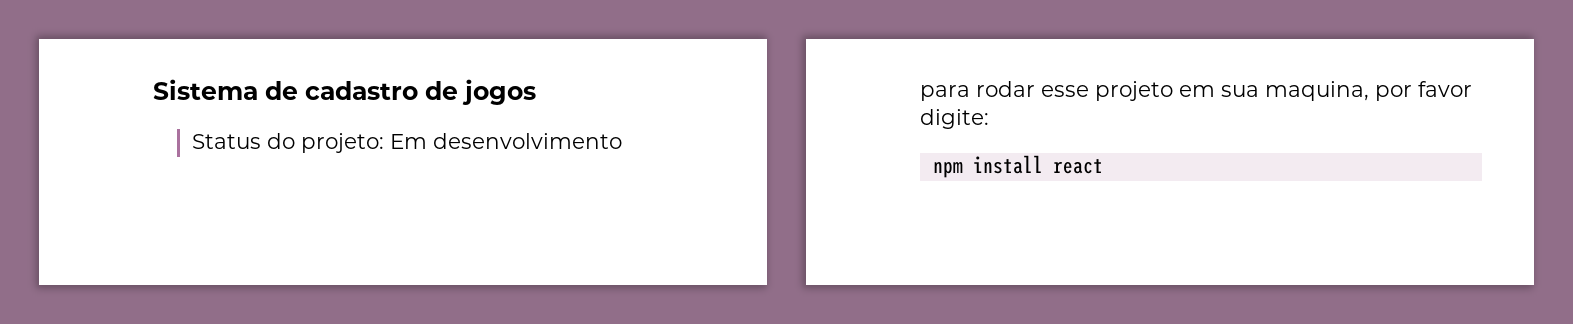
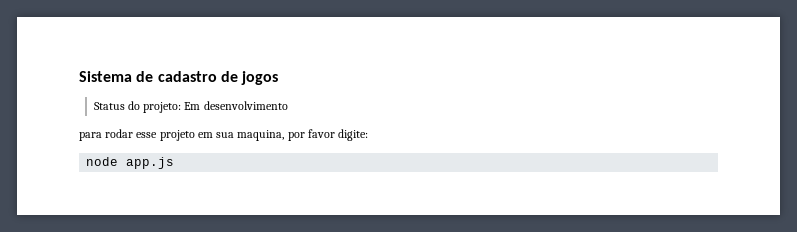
- npm install react
+ node app.js

